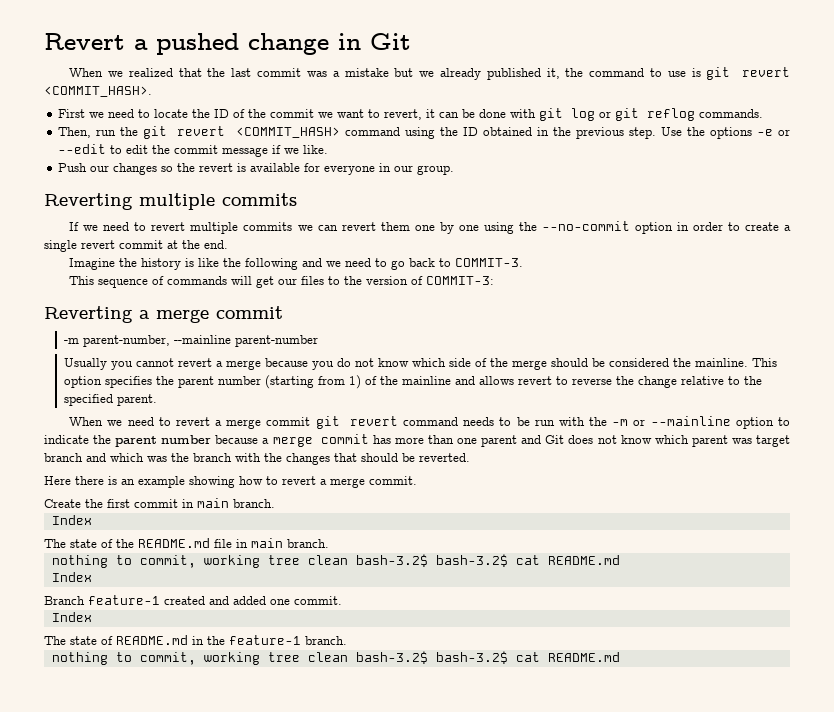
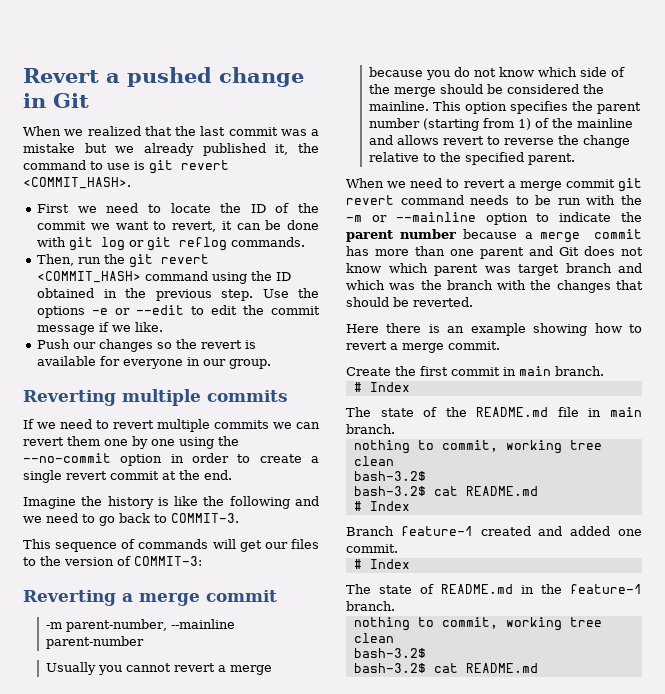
  Create the first commit in main branch.
- Index
+ # Index
  The state of the README.md file in main branch.
- nothing to commit, working tree clean bash-3.2$ bash-3.2$ cat README.md
- Index
+ nothing to commit, working tree clean
+ bash-3.2$
+ bash-3.2$ cat README.md
+ # Index
  Branch feature-1 created and added one commit.
- Index
+ # Index
  The state of README.md in the feature-1 branch.
- nothing to commit, working tree clean bash-3.2$ bash-3.2$ cat README.md
+ nothing to commit, working tree clean
+ bash-3.2$
+ bash-3.2$ cat README.md

